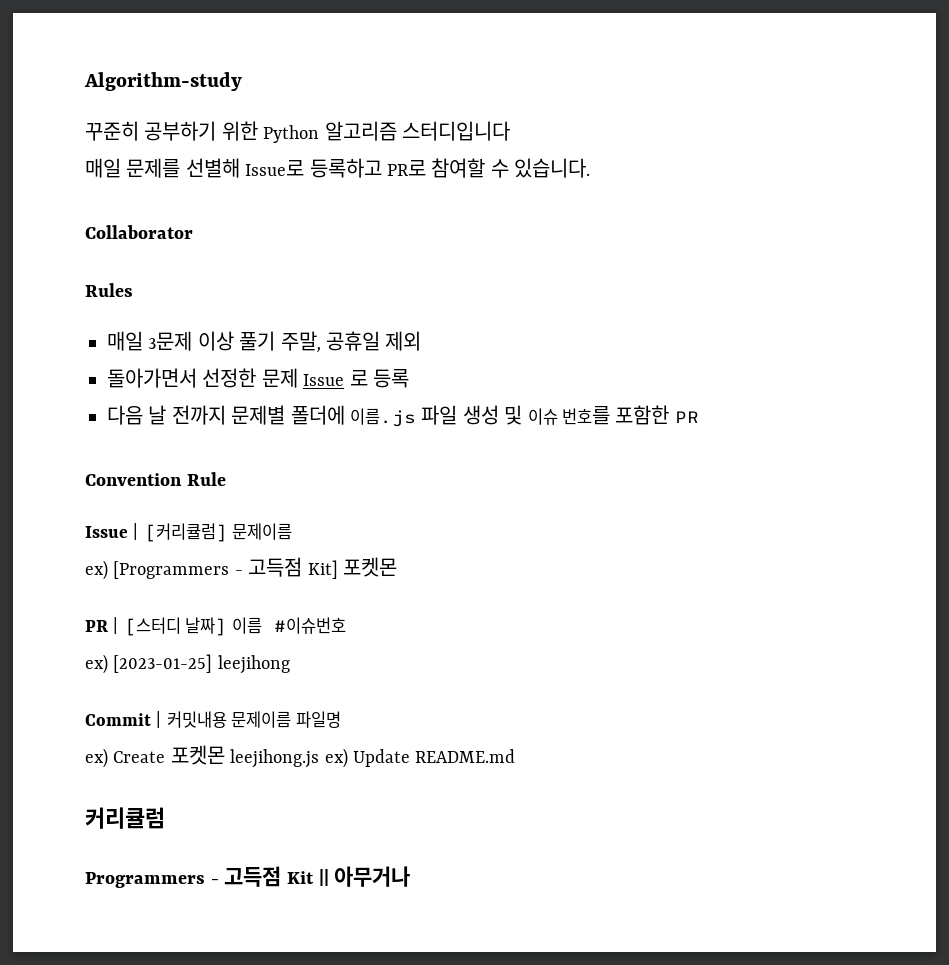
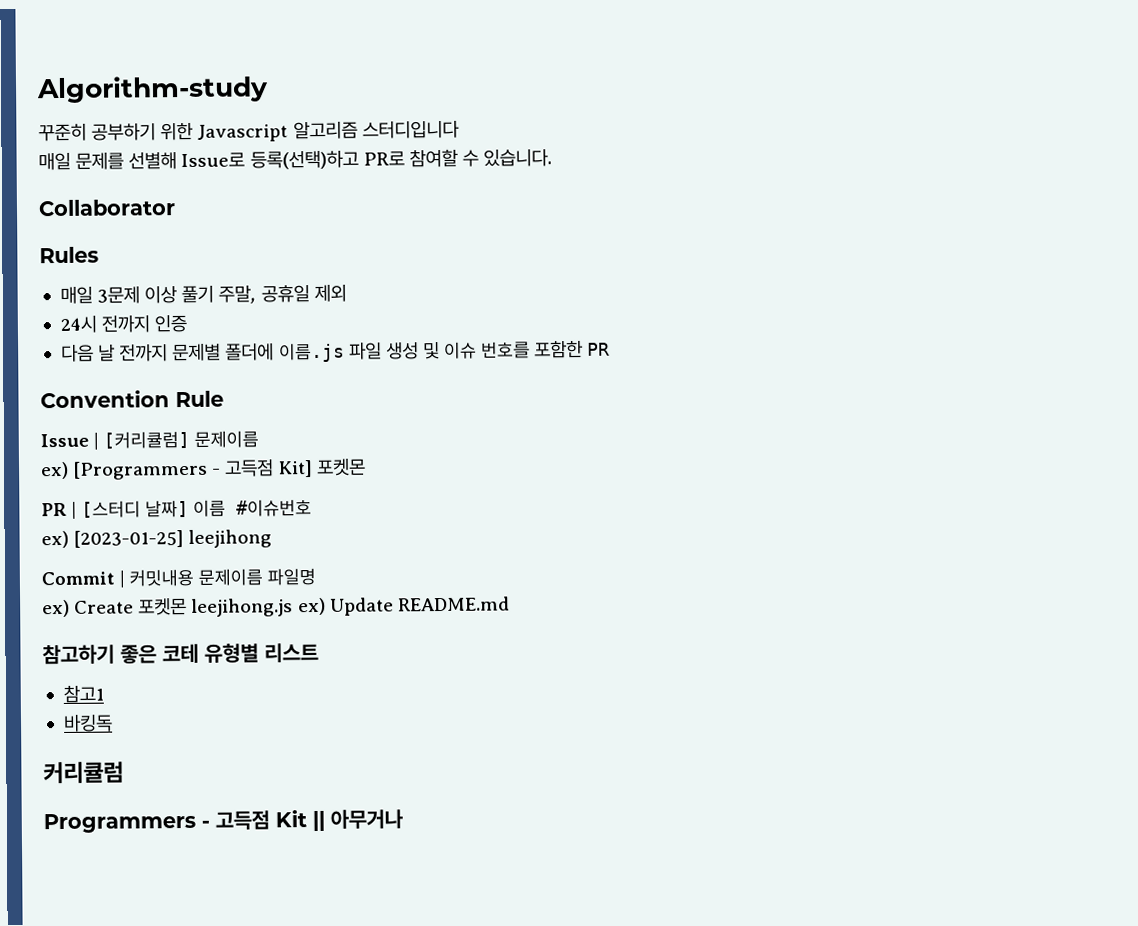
- 꾸준히 공부하기 위한 Python 알고리즘 스터디입니다
+ 꾸준히 공부하기 위한 Javascript 알고리즘 스터디입니다
- 매일 문제를 선별해 Issue로 등록하고 PR로 참여할 수 있습니다.
+ 매일 문제를 선별해 Issue로 등록(선택)하고 PR로 참여할 수 있습니다.
- 돌아가면서 선정한 문제 Issue 로 등록
+ 24시 전까지 인증
+ 참고하기 좋은 코테 유형별 리스트
+ 참고1
+ 바킹독

